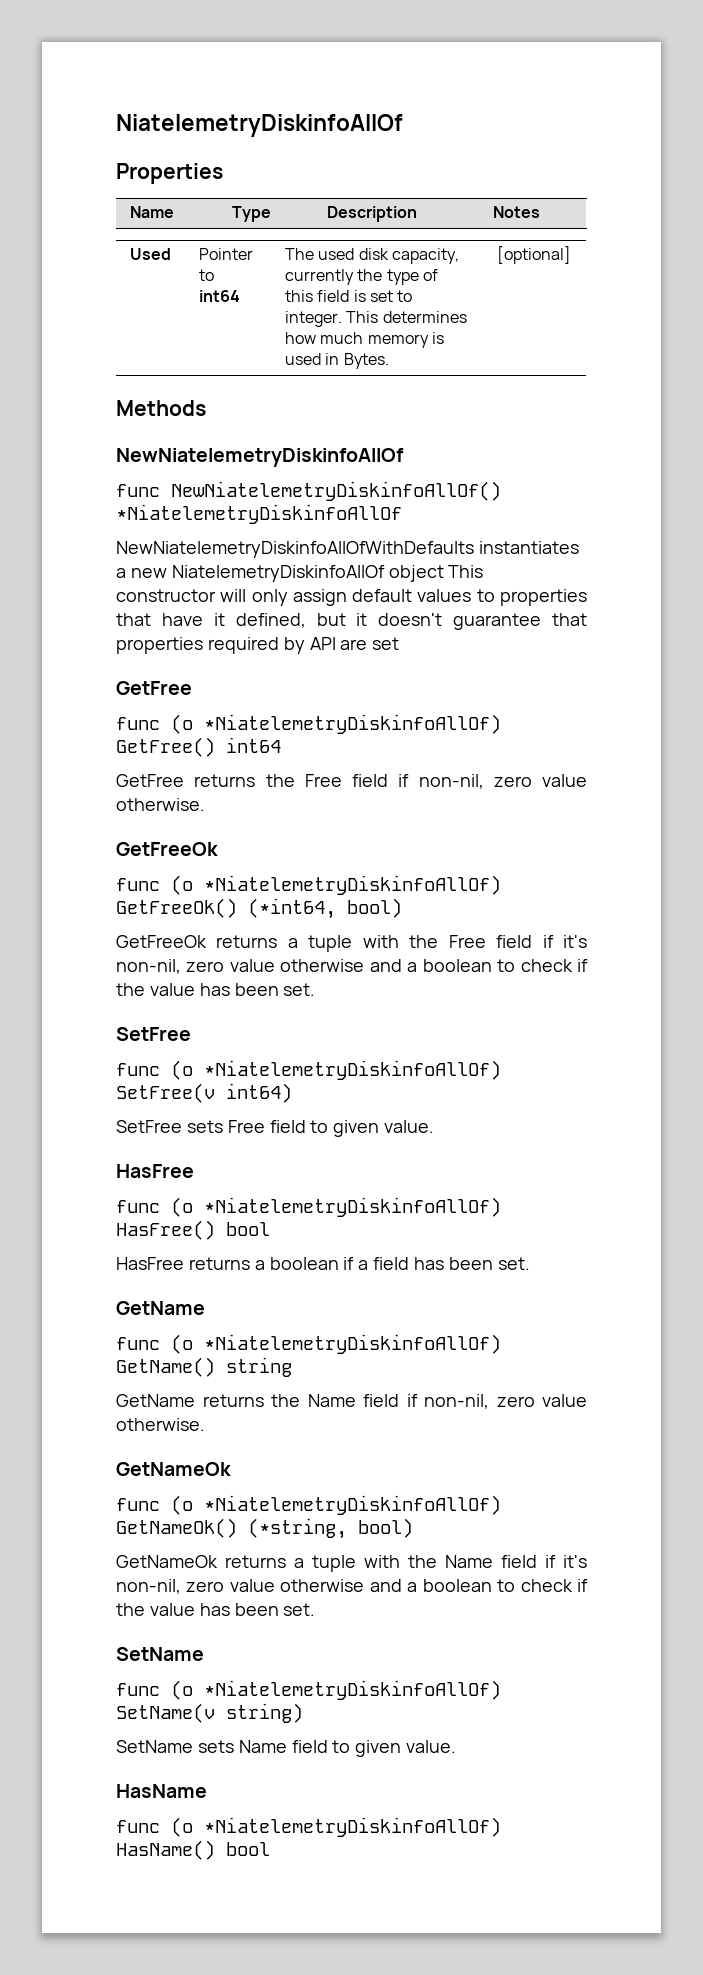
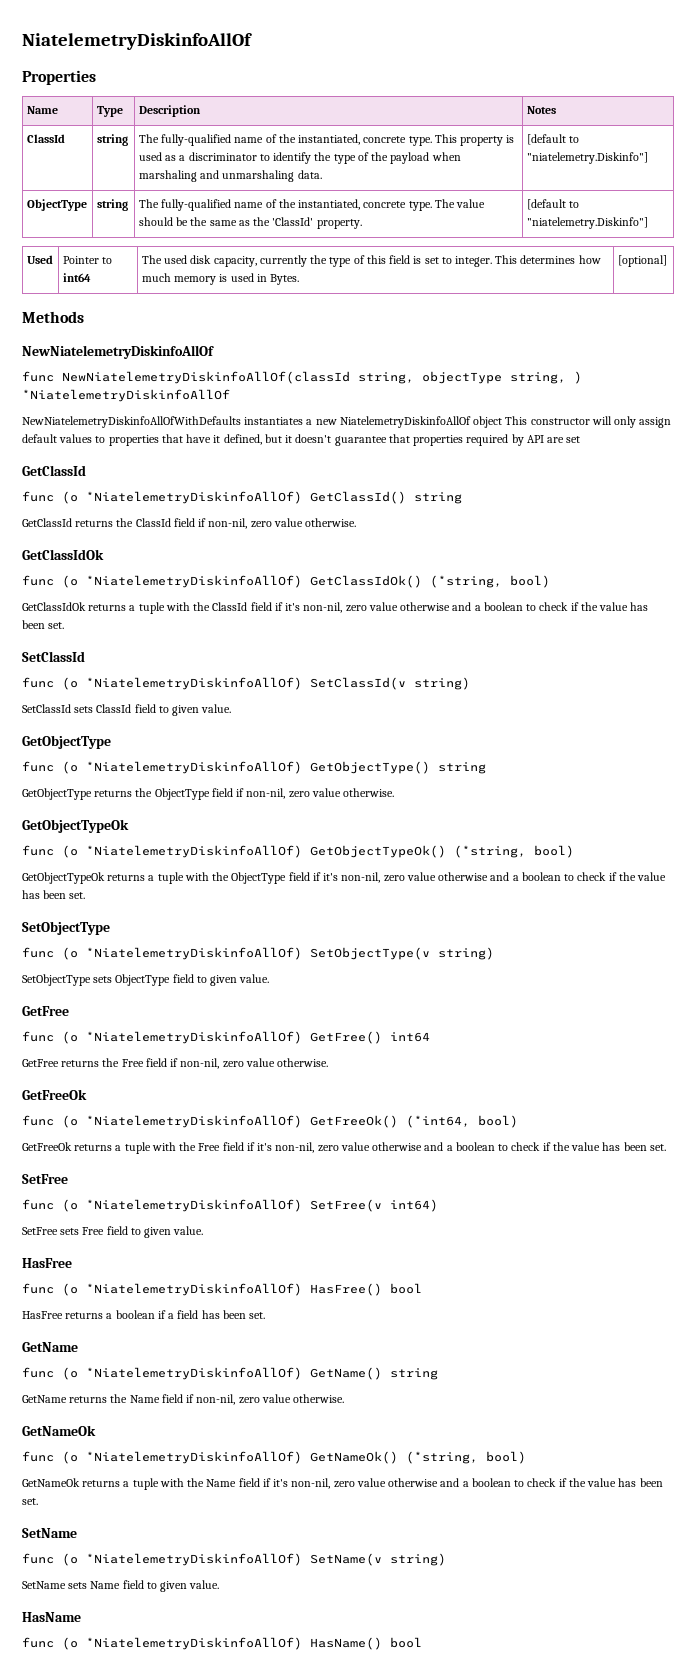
+ ClassId | string | The fully-qualified name of the instantiated, concrete type. This property is used as a discriminator to identify the type of the payload when marshaling and unmarshaling data. | [default to "niatelemetry.Diskinfo"]
+ ObjectType | string | The fully-qualified name of the instantiated, concrete type. The value should be the same as the 'ClassId' property. | [default to "niatelemetry.Diskinfo"]
- func NewNiatelemetryDiskinfoAllOf() *NiatelemetryDiskinfoAllOf
+ func NewNiatelemetryDiskinfoAllOf(classId string, objectType string, ) *NiatelemetryDiskinfoAllOf
  NewNiatelemetryDiskinfoAllOfWithDefaults instantiates a new NiatelemetryDiskinfoAllOf object This constructor will only assign default values to properties that have it defined, but it doesn't guarantee that properties required by API are set
+ GetClassId
+ func (o *NiatelemetryDiskinfoAllOf) GetClassId() string
+ GetClassId returns the ClassId field if non-nil, zero value otherwise.
+ GetClassIdOk
+ func (o *NiatelemetryDiskinfoAllOf) GetClassIdOk() (*string, bool)
+ GetClassIdOk returns a tuple with the ClassId field if it's non-nil, zero value otherwise and a boolean to check if the value has been set.
+ SetClassId
+ func (o *NiatelemetryDiskinfoAllOf) SetClassId(v string)
+ SetClassId sets ClassId field to given value.
+ GetObjectType
+ func (o *NiatelemetryDiskinfoAllOf) GetObjectType() string
+ GetObjectType returns the ObjectType field if non-nil, zero value otherwise.
+ GetObjectTypeOk
+ func (o *NiatelemetryDiskinfoAllOf) GetObjectTypeOk() (*string, bool)
+ GetObjectTypeOk returns a tuple with the ObjectType field if it's non-nil, zero value otherwise and a boolean to check if the value has been set.
+ SetObjectType
+ func (o *NiatelemetryDiskinfoAllOf) SetObjectType(v string)
+ SetObjectType sets ObjectType field to given value.

